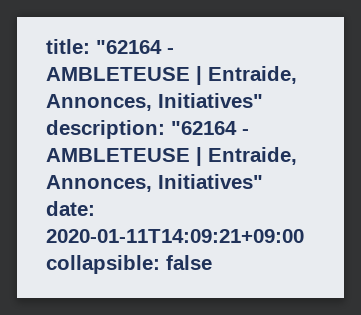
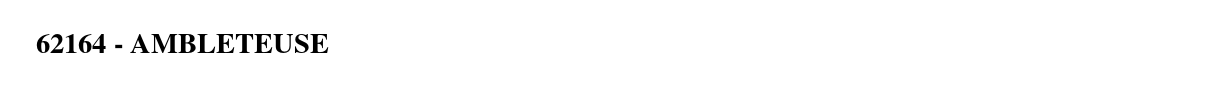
- title: "62164 - AMBLETEUSE | Entraide, Annonces, Initiatives" description: "62164 - AMBLETEUSE | Entraide, Annonces, Initiatives" date: 2020-01-11T14:09:21+09:00 collapsible: false
+ 62164 - AMBLETEUSE

